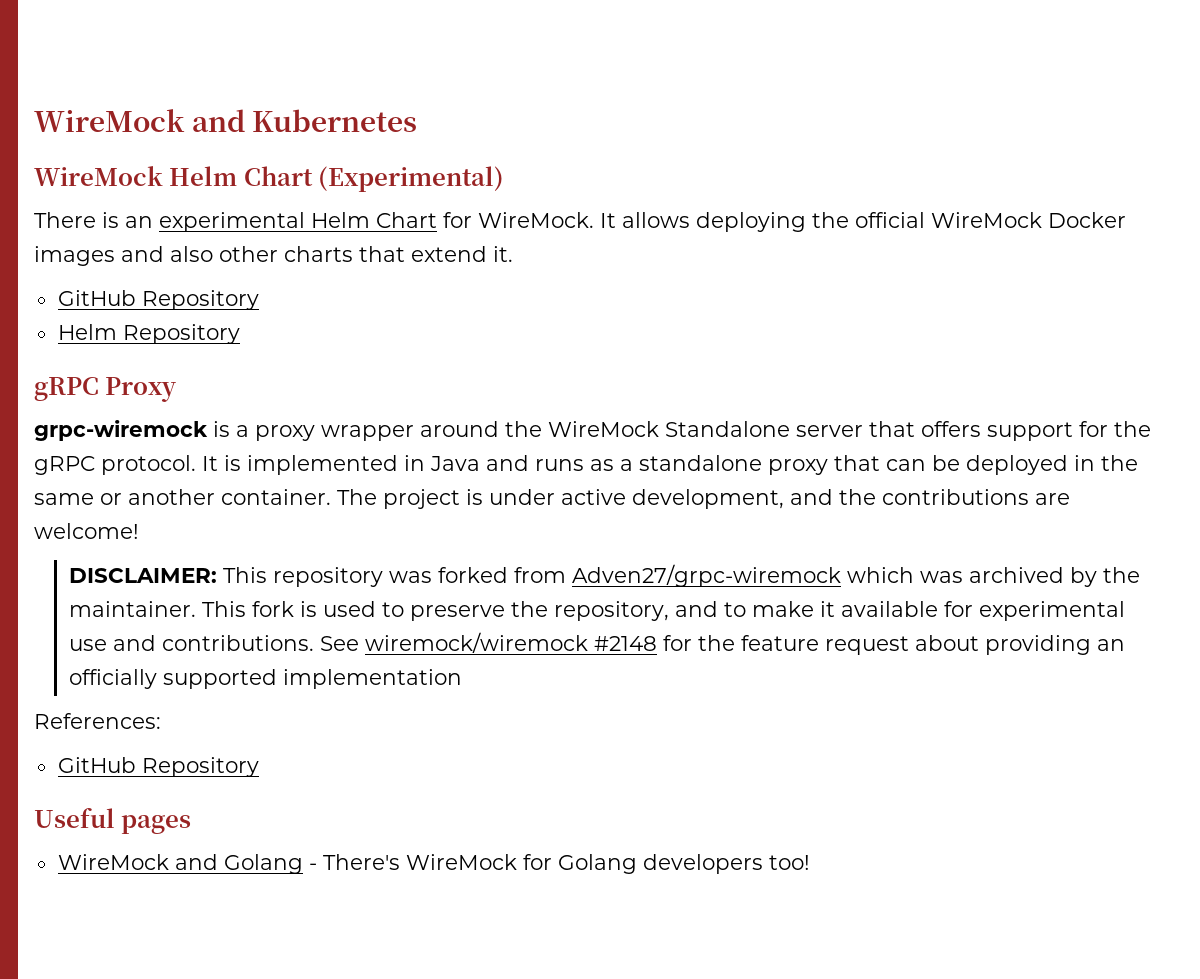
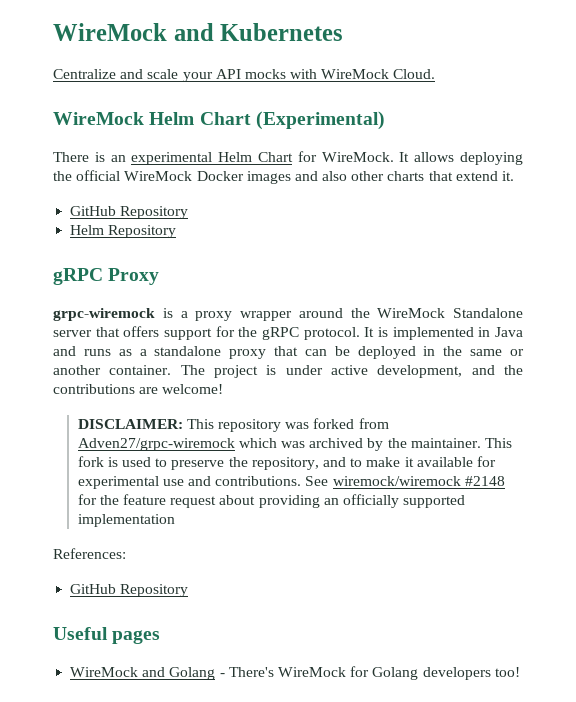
+ Centralize and scale your API mocks with WireMock Cloud.

